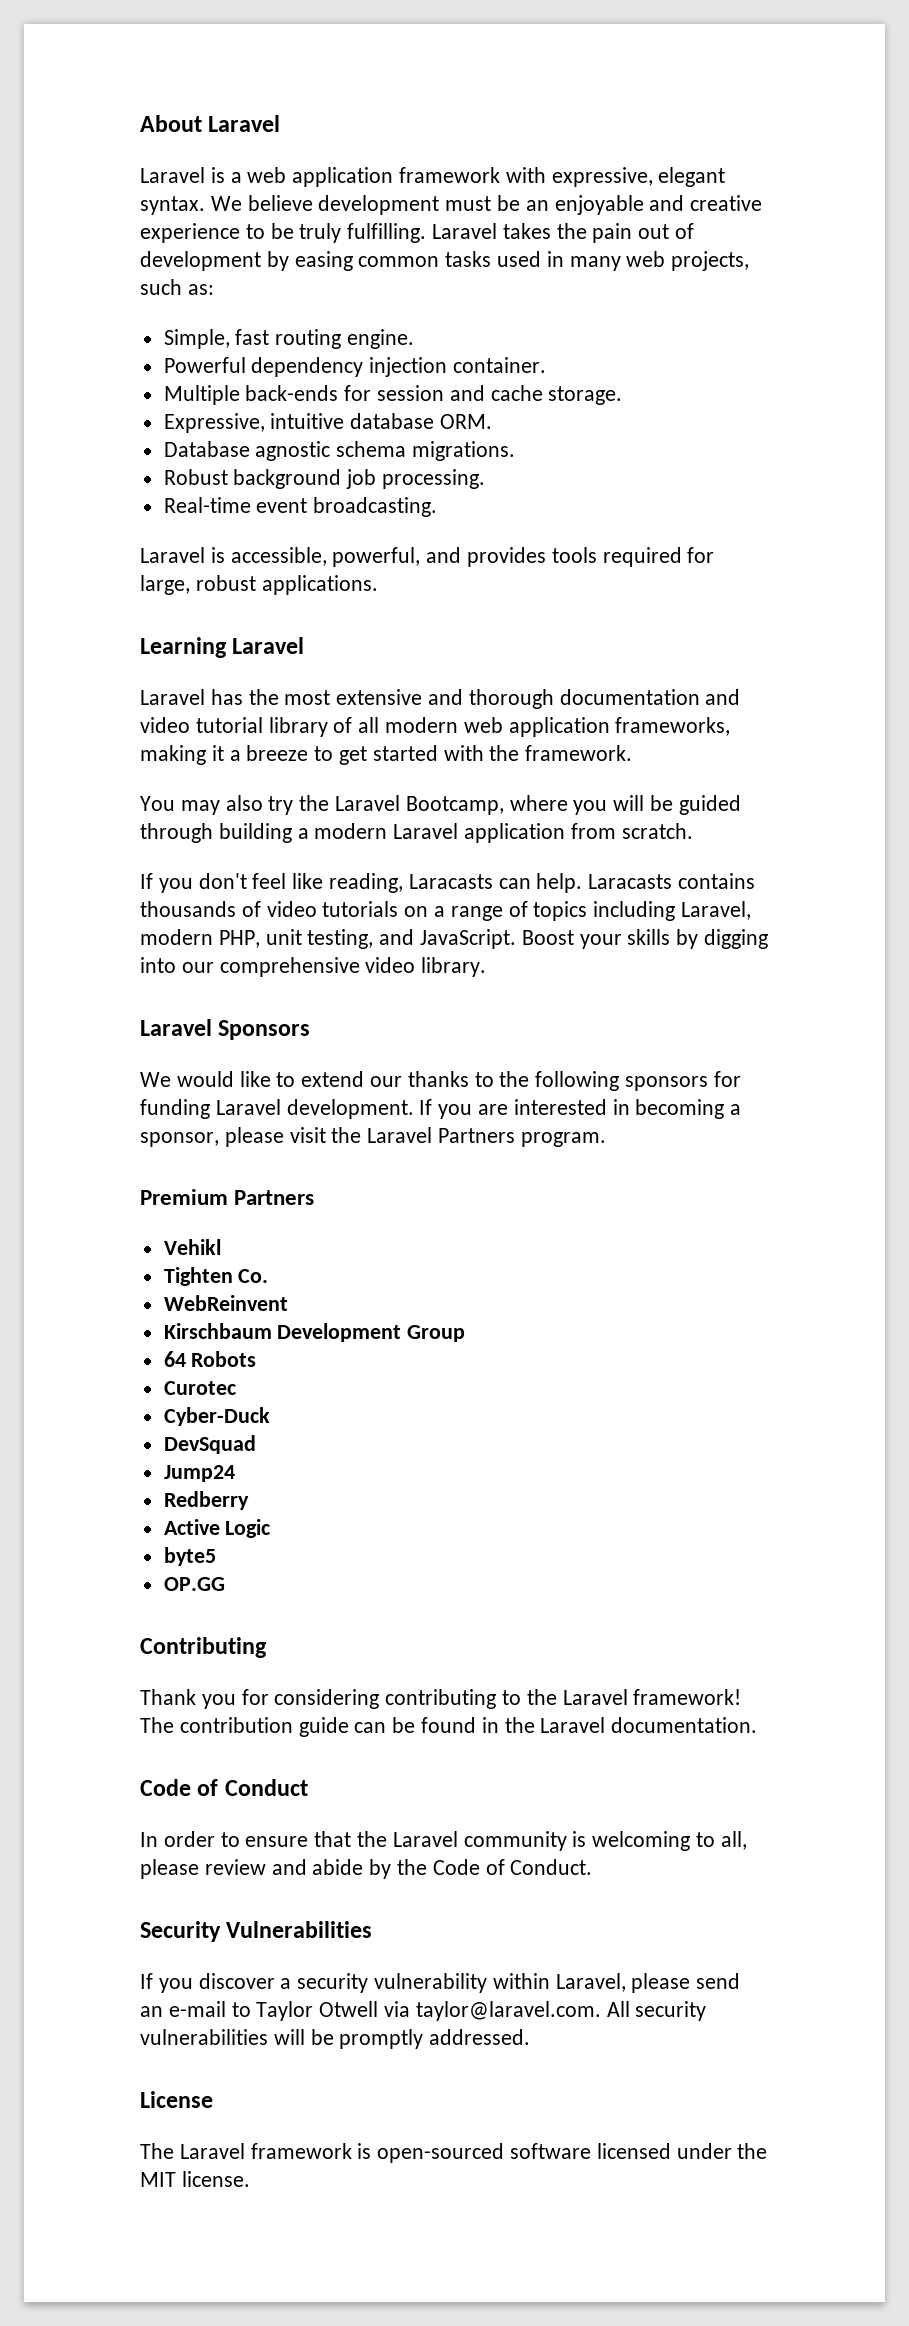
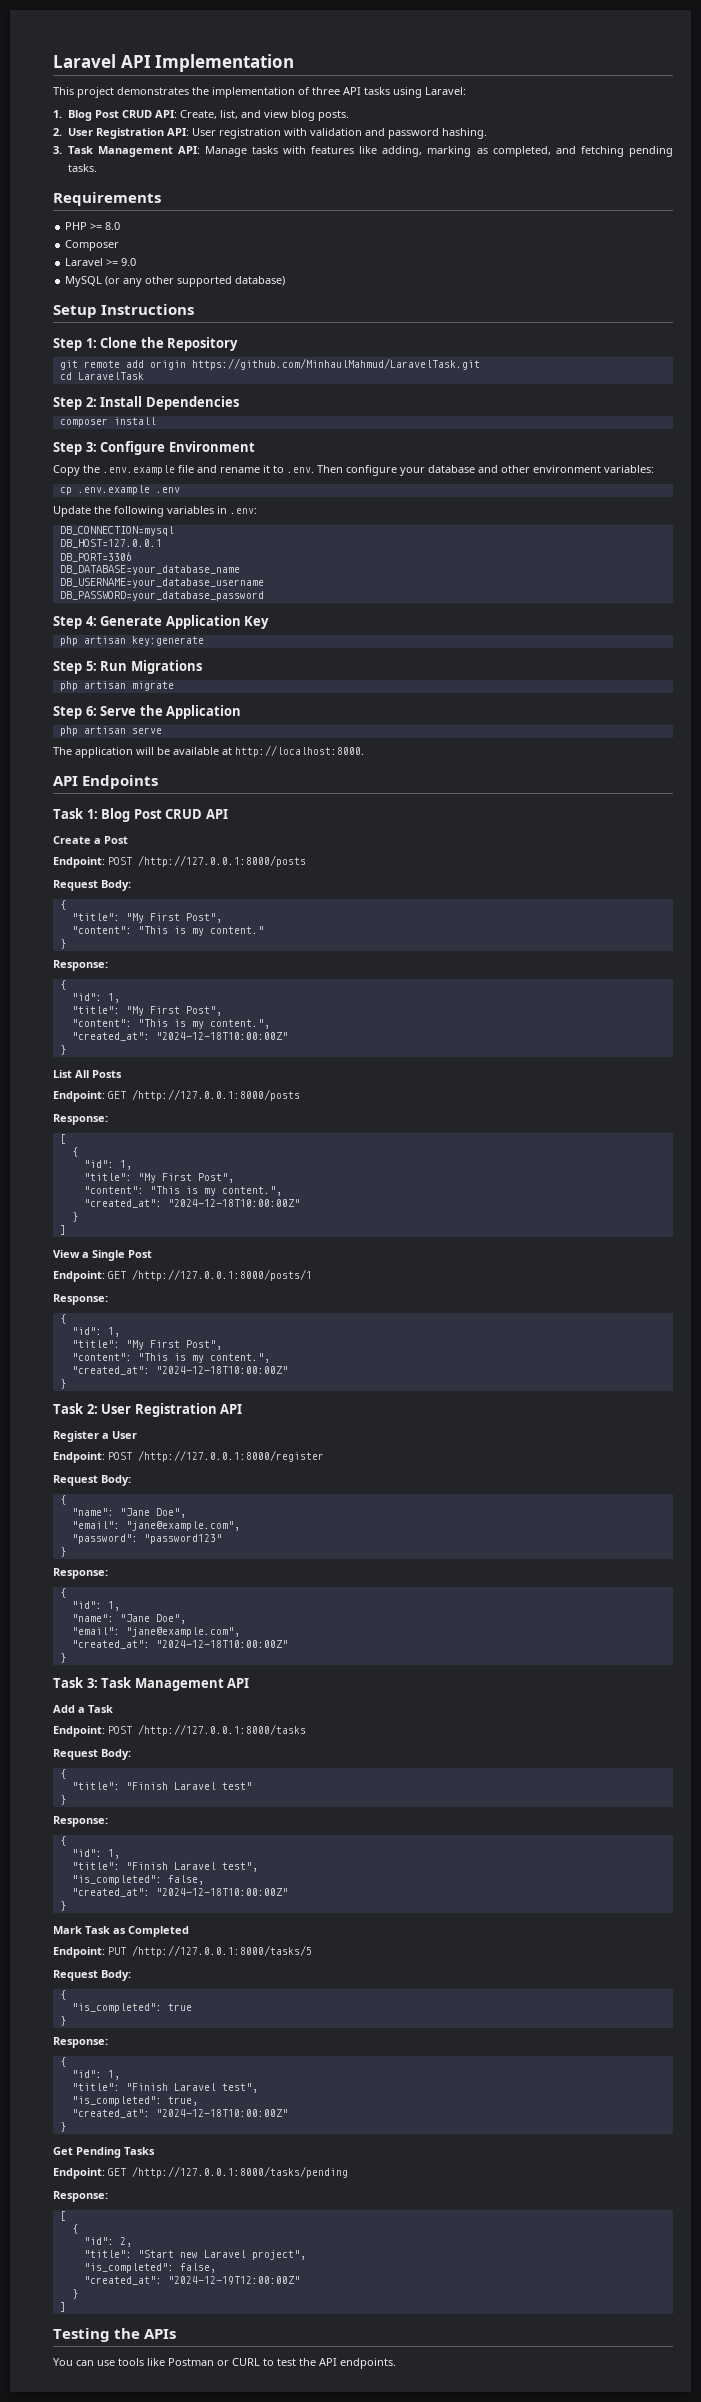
- About Laravel
- Laravel is a web application framework with expressive, elegant syntax. We believe development must be an enjoyable and creative experience to be truly fulfilling. Laravel takes the pain out of development by easing common tasks used in many web projects, such as:
- Simple, fast routing engine.
- Powerful dependency injection container.
- Multiple back-ends for session and cache storage.
- Expressive, intuitive database ORM.
- Database agnostic schema migrations.
- Robust background job processing.
- Real-time event broadcasting.
- Laravel is accessible, powerful, and provides tools required for large, robust applications.
- Learning Laravel
- Laravel has the most extensive and thorough documentation and video tutorial library of all modern web application frameworks, making it a breeze to get started with the framework.
- You may also try the Laravel Bootcamp, where you will be guided through building a modern Laravel application from scratch.
- If you don't feel like reading, Laracasts can help. Laracasts contains thousands of video tutorials on a range of topics including Laravel, modern PHP, unit testing, and JavaScript. Boost your skills by digging into our comprehensive video library.
- Laravel Sponsors
- We would like to extend our thanks to the following sponsors for funding Laravel development. If you are interested in becoming a sponsor, please visit the Laravel Partners program.
- Premium Partners
- Vehikl
- Tighten Co.
- WebReinvent
- Kirschbaum Development Group
- 64 Robots
- Curotec
- Cyber-Duck
- DevSquad
- Jump24
- Redberry
- Active Logic
- byte5
- OP.GG
- Contributing
- Thank you for considering contributing to the Laravel framework! The contribution guide can be found in the Laravel documentation.
- Code of Conduct
- In order to ensure that the Laravel community is welcoming to all, please review and abide by the Code of Conduct.
- Security Vulnerabilities
- If you discover a security vulnerability within Laravel, please send an e-mail to Taylor Otwell via taylor@laravel.com. All security vulnerabilities will be promptly addressed.
- License
- The Laravel framework is open-sourced software licensed under the MIT license.
+ Laravel API Implementation
+ This project demonstrates the implementation of three API tasks using Laravel:
+ 1. Blog Post CRUD API: Create, list, and view blog posts.
+ 2. User Registration API: User registration with validation and password hashing.
+ 3. Task Management API: Manage tasks with features like adding, marking as completed, and fetching pending tasks.
+ Requirements
+ PHP >= 8.0
+ Composer
+ Laravel >= 9.0
+ MySQL (or any other supported database)
+ Setup Instructions
+ Step 1: Clone the Repository
+ git remote add origin https://github.com/MinhaulMahmud/LaravelTask.git
+ cd LaravelTask
+ Step 2: Install Dependencies
+ composer install
+ Step 3: Configure Environment
+ Copy the .env.example file and rename it to .env. Then configure your database and other environment variables:
+ cp .env.example .env
+ Update the following variables in .env:
+ DB_CONNECTION=mysql
+ DB_HOST=127.0.0.1
+ DB_PORT=3306
+ DB_DATABASE=your_database_name
+ DB_USERNAME=your_database_username
+ DB_PASSWORD=your_database_password
+ Step 4: Generate Application Key
+ php artisan key:generate
+ Step 5: Run Migrations
+ php artisan migrate
+ Step 6: Serve the Application
+ php artisan serve
+ The application will be available at http://localhost:8000.
+ API Endpoints
+ Task 1: Blog Post CRUD API
+ Create a Post
+ Endpoint: POST /http://127.0.0.1:8000/posts
+ Request Body:
+ {
+ "title": "My First Post",
+ "content": "This is my content."
+ }
+ Response:
+ {
+ "id": 1,
+ "title": "My First Post",
+ "content": "This is my content.",
+ "created_at": "2024-12-18T10:00:00Z"
+ }
+ List All Posts
+ Endpoint: GET /http://127.0.0.1:8000/posts
+ Response:
+ [
+ {
+ "id": 1,
+ "title": "My First Post",
+ "content": "This is my content.",
+ "created_at": "2024-12-18T10:00:00Z"
+ }
+ ]
+ View a Single Post
+ Endpoint: GET /http://127.0.0.1:8000/posts/1
+ Response:
+ {
+ "id": 1,
+ "title": "My First Post",
+ "content": "This is my content.",
+ "created_at": "2024-12-18T10:00:00Z"
+ }
+ Task 2: User Registration API
+ Register a User
+ Endpoint: POST /http://127.0.0.1:8000/register
+ Request Body:
+ {
+ "name": "Jane Doe",
+ "email": "jane@example.com",
+ "password": "password123"
+ }
+ Response:
+ {
+ "id": 1,
+ "name": "Jane Doe",
+ "email": "jane@example.com",
+ "created_at": "2024-12-18T10:00:00Z"
+ }
+ Task 3: Task Management API
+ Add a Task
+ Endpoint: POST /http://127.0.0.1:8000/tasks
+ Request Body:
+ {
+ "title": "Finish Laravel test"
+ }
+ Response:
+ {
+ "id": 1,
+ "title": "Finish Laravel test",
+ "is_completed": false,
+ "created_at": "2024-12-18T10:00:00Z"
+ }
+ Mark Task as Completed
+ Endpoint: PUT /http://127.0.0.1:8000/tasks/5
+ Request Body:
+ {
+ "is_completed": true
+ }
+ Response:
+ {
+ "id": 1,
+ "title": "Finish Laravel test",
+ "is_completed": true,
+ "created_at": "2024-12-18T10:00:00Z"
+ }
+ Get Pending Tasks
+ Endpoint: GET /http://127.0.0.1:8000/tasks/pending
+ Response:
+ [
+ {
+ "id": 2,
+ "title": "Start new Laravel project",
+ "is_completed": false,
+ "created_at": "2024-12-19T12:00:00Z"
+ }
+ ]
+ Testing the APIs
+ You can use tools like Postman or CURL to test the API endpoints.

